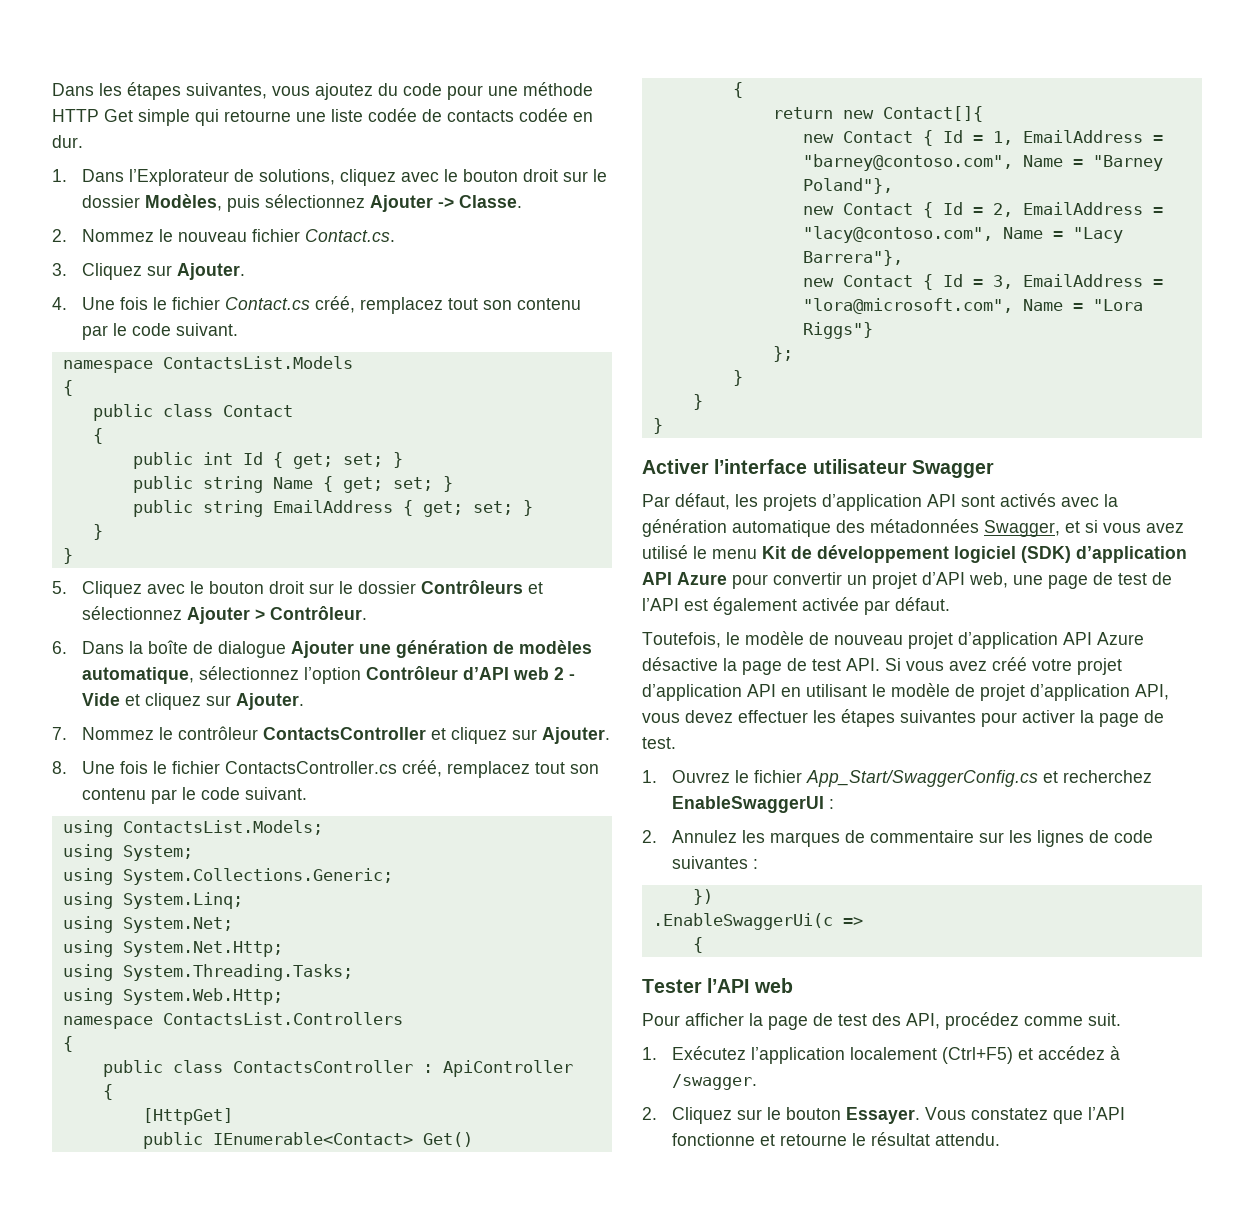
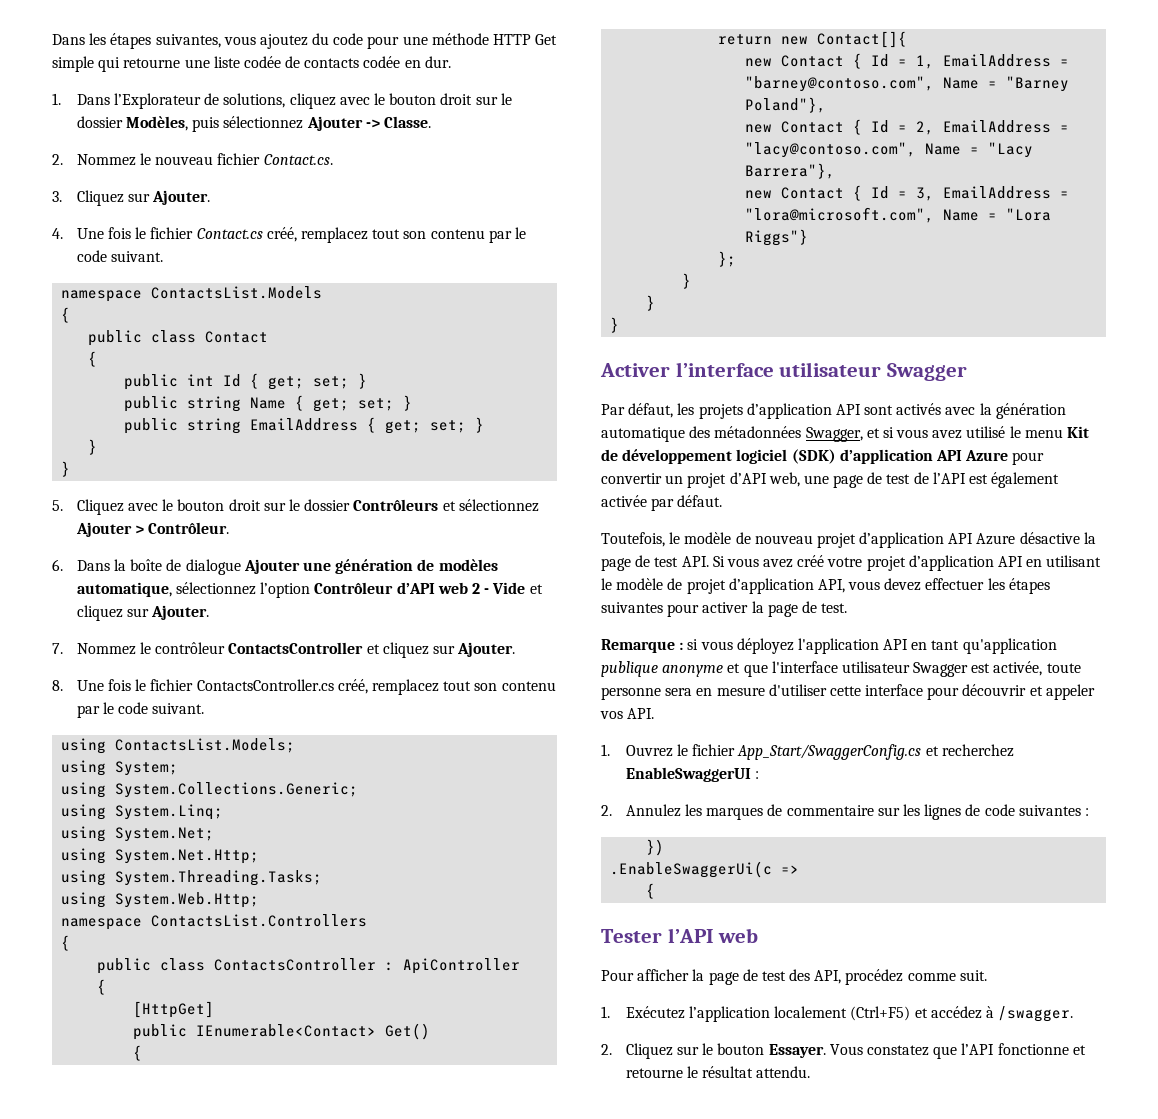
+ Remarque : si vous déployez l'application API en tant qu'application publique anonyme et que l'interface utilisateur Swagger est activée, toute personne sera en mesure d'utiliser cette interface pour découvrir et appeler vos API.

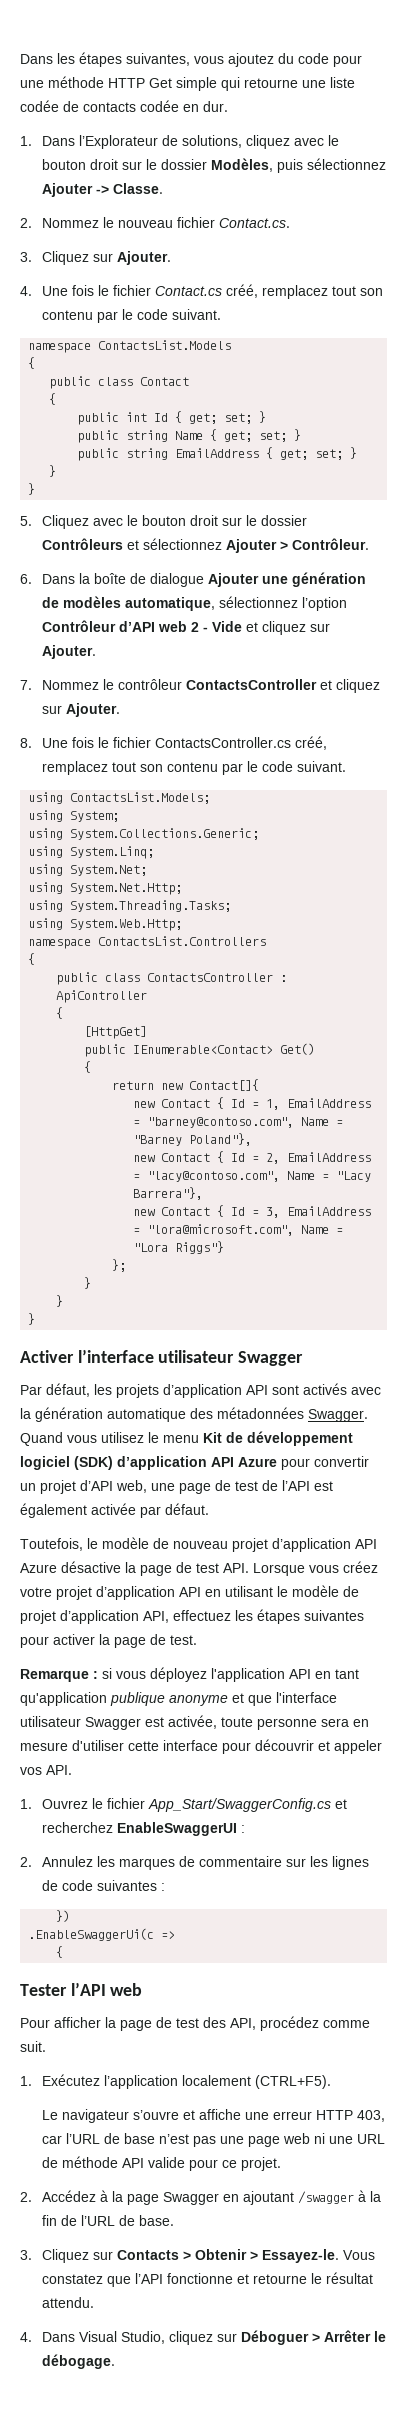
- Par défaut, les projets d’application API sont activés avec la génération automatique des métadonnées Swagger, et si vous avez utilisé le menu Kit de développement logiciel (SDK) d’application API Azure pour convertir un projet d’API web, une page de test de l’API est également activée par défaut.
+ Par défaut, les projets d’application API sont activés avec la génération automatique des métadonnées Swagger. Quand vous utilisez le menu Kit de développement logiciel (SDK) d’application API Azure pour convertir un projet d’API web, une page de test de l’API est également activée par défaut.
- Toutefois, le modèle de nouveau projet d’application API Azure désactive la page de test API. Si vous avez créé votre projet d’application API en utilisant le modèle de projet d’application API, vous devez effectuer les étapes suivantes pour activer la page de test.
+ Toutefois, le modèle de nouveau projet d’application API Azure désactive la page de test API. Lorsque vous créez votre projet d’application API en utilisant le modèle de projet d’application API, effectuez les étapes suivantes pour activer la page de test.
- 1. Exécutez l’application localement (Ctrl+F5) et accédez à /swagger.
- 2. Cliquez sur le bouton Essayer.
+ 1. Exécutez l’application localement (CTRL+F5).
+ Le navigateur s’ouvre et affiche une erreur HTTP 403, car l’URL de base n’est pas une page web ni une URL de méthode API valide pour ce projet.
+ 2. Accédez à la page Swagger en ajoutant /swagger à la fin de l’URL de base.
+ 3. Cliquez sur Contacts > Obtenir > Essayez-le.
+ 4. Dans Visual Studio, cliquez sur Déboguer > Arrêter le débogage.

